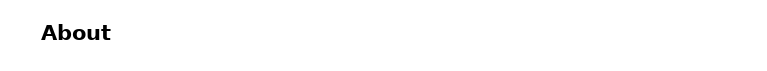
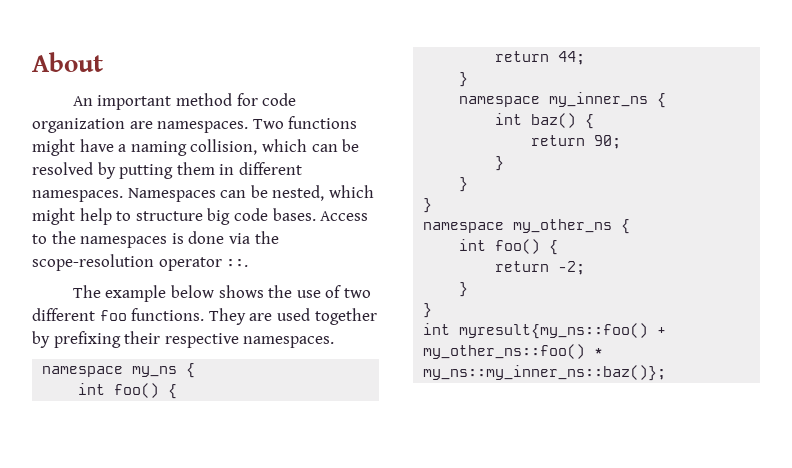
+ An important method for code organization are namespaces. Two functions might have a naming collision, which can be resolved by putting them in different namespaces. Namespaces can be nested, which might help to structure big code bases. Access to the namespaces is done via the scope-resolution operator ::.
+ The example below shows the use of two different foo functions. They are used together by prefixing their respective namespaces.
+ namespace my_ns {
+ int foo() {
+ return 44;
+ }
+ namespace my_inner_ns {
+ int baz() {
+ return 90;
+ }
+ }
+ }
+ namespace my_other_ns {
+ int foo() {
+ return -2;
+ }
+ }
+ int myresult{my_ns::foo() + my_other_ns::foo() * my_ns::my_inner_ns::baz()};

